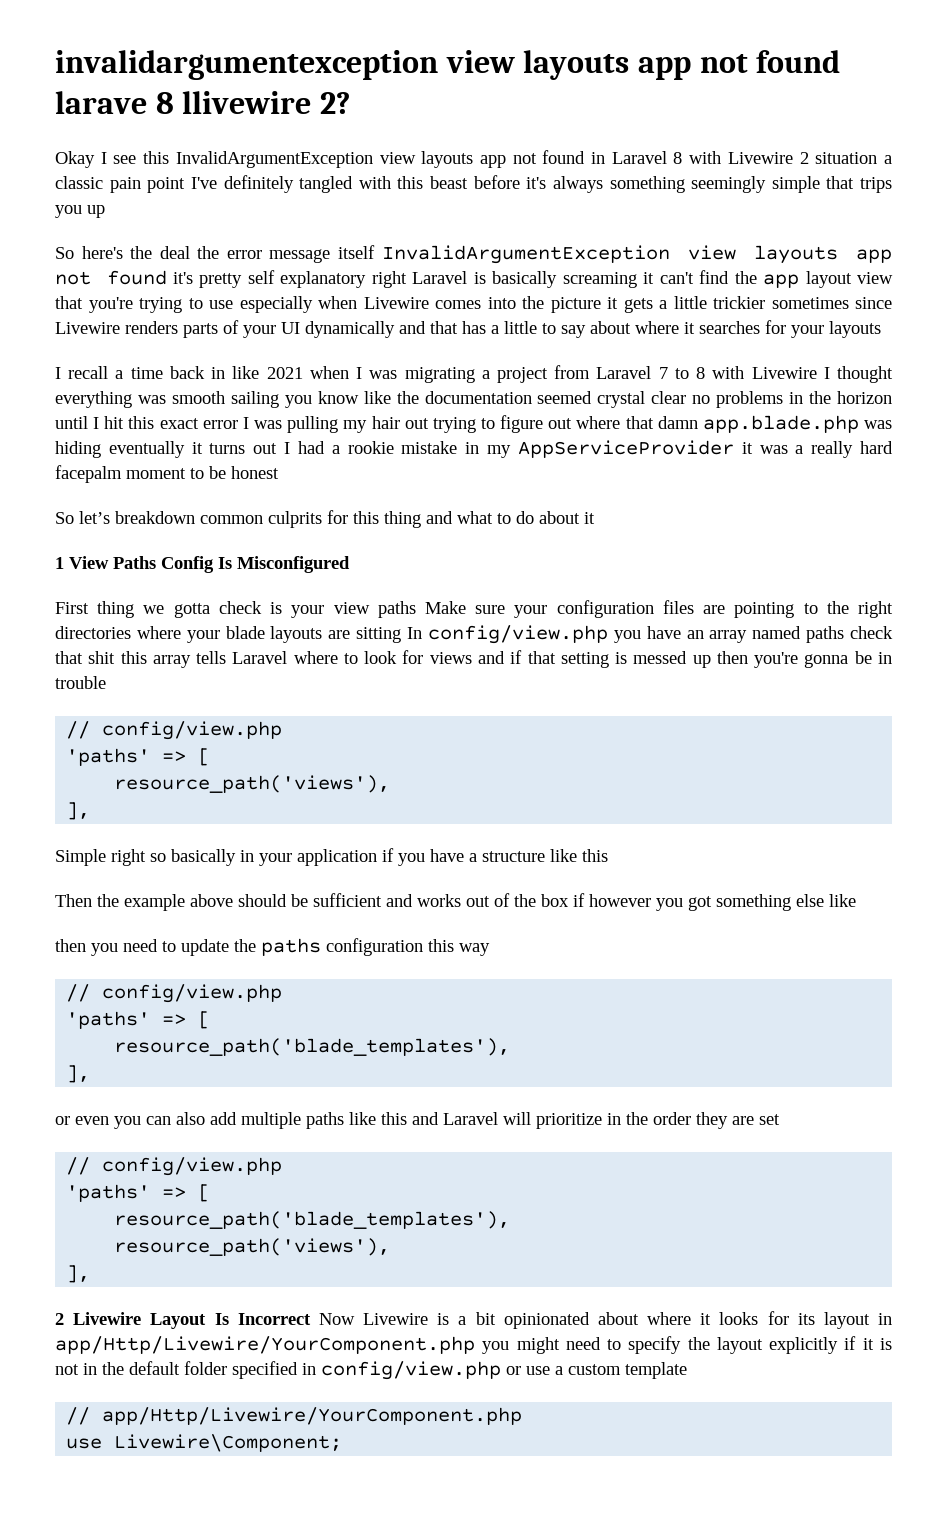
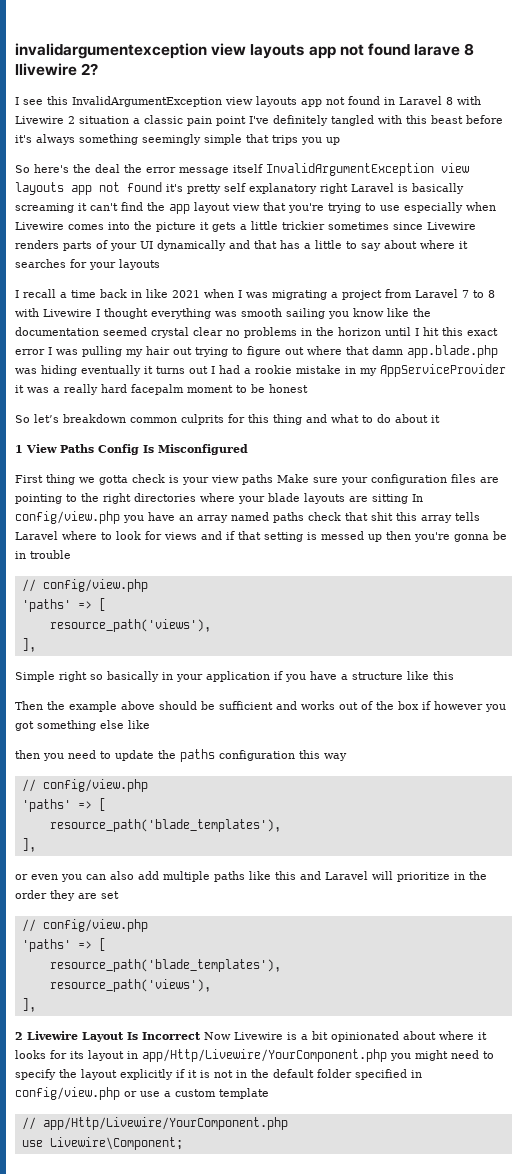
- Okay I see this InvalidArgumentException view layouts app not found in Laravel 8 with Livewire 2 situation a classic pain point I've definitely tangled with this beast before it's always something seemingly simple that trips you up
+ I see this InvalidArgumentException view layouts app not found in Laravel 8 with Livewire 2 situation a classic pain point I've definitely tangled with this beast before it's always something seemingly simple that trips you up

